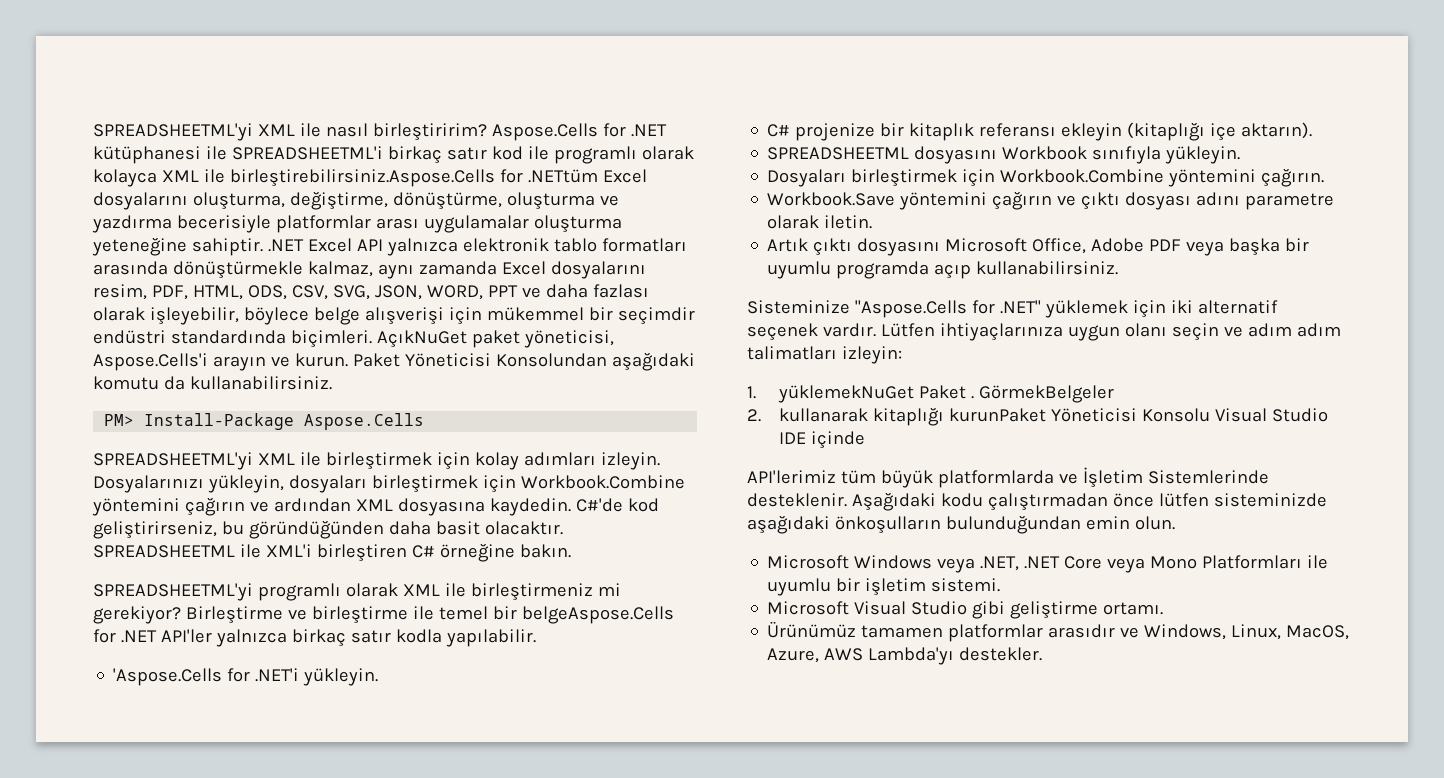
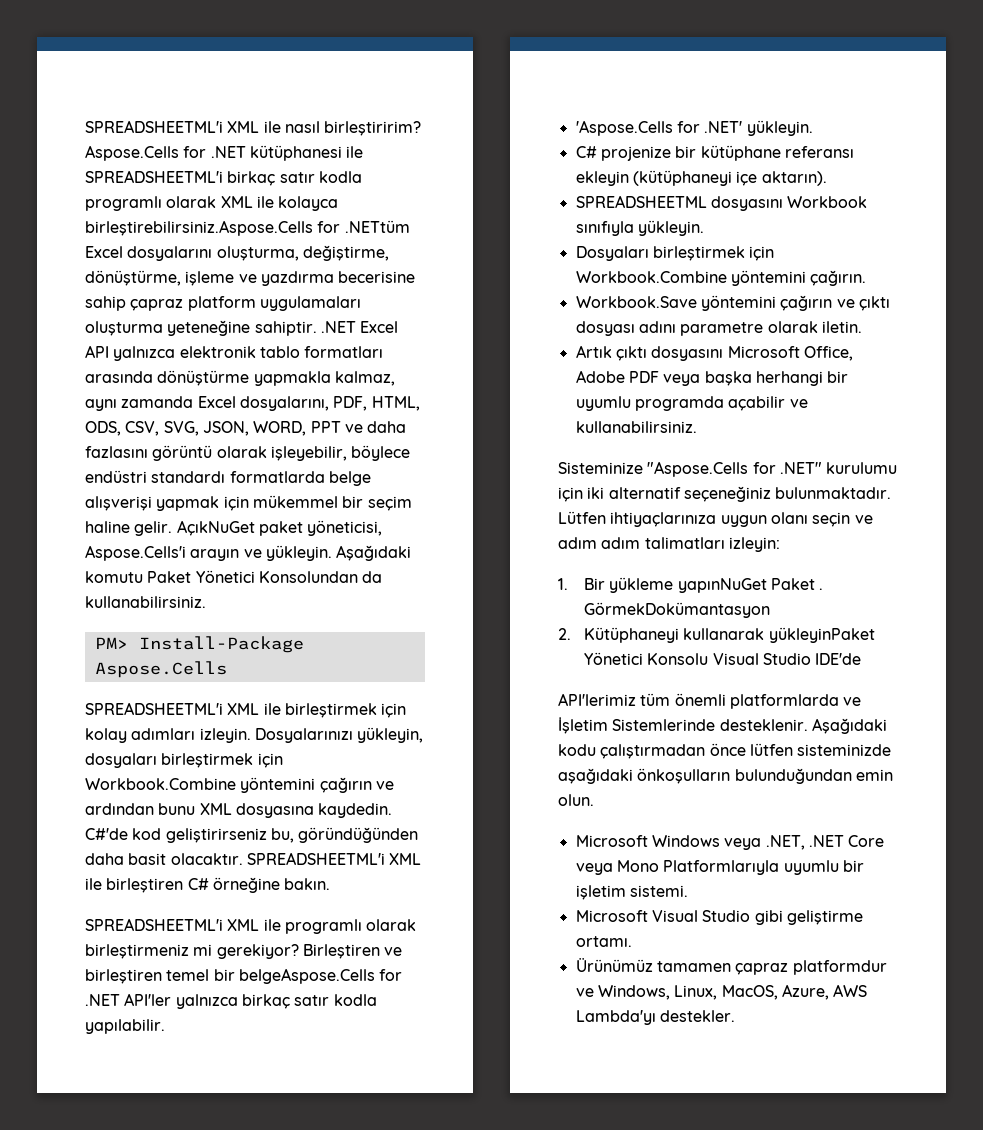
- SPREADSHEETML'yi XML ile nasıl birleştiririm?
+ SPREADSHEETML'i XML ile nasıl birleştiririm?
- Aspose.Cells for .NET kütüphanesi ile SPREADSHEETML'i birkaç satır kod ile programlı olarak kolayca XML ile birleştirebilirsiniz.Aspose.Cells for .NETtüm Excel dosyalarını oluşturma, değiştirme, dönüştürme, oluşturma ve yazdırma becerisiyle platformlar arası uygulamalar oluşturma yeteneğine sahiptir. .NET Excel API yalnızca elektronik tablo formatları arasında dönüştürmekle kalmaz, aynı zamanda Excel dosyalarını resim, PDF, HTML, ODS, CSV, SVG, JSON, WORD, PPT ve daha fazlası olarak işleyebilir, böylece belge alışverişi için mükemmel bir seçimdir endüstri standardında biçimleri.
+ Aspose.Cells for .NET kütüphanesi ile SPREADSHEETML'i birkaç satır kodla programlı olarak XML ile kolayca birleştirebilirsiniz.Aspose.Cells for .NETtüm Excel dosyalarını oluşturma, değiştirme, dönüştürme, işleme ve yazdırma becerisine sahip çapraz platform uygulamaları oluşturma yeteneğine sahiptir. .NET Excel API yalnızca elektronik tablo formatları arasında dönüştürme yapmakla kalmaz, aynı zamanda Excel dosyalarını, PDF, HTML, ODS, CSV, SVG, JSON, WORD, PPT ve daha fazlasını görüntü olarak işleyebilir, böylece endüstri standardı formatlarda belge alışverişi yapmak için mükemmel bir seçim haline gelir.
- AçıkNuGet paket yöneticisi, Aspose.Cells'i arayın ve kurun. Paket Yöneticisi Konsolundan aşağıdaki komutu da kullanabilirsiniz.
+ AçıkNuGet paket yöneticisi, Aspose.Cells'i arayın ve yükleyin. Aşağıdaki komutu Paket Yönetici Konsolundan da kullanabilirsiniz.
- SPREADSHEETML'yi XML ile birleştirmek için kolay adımları izleyin.
+ SPREADSHEETML'i XML ile birleştirmek için kolay adımları izleyin.
- Dosyalarınızı yükleyin, dosyaları birleştirmek için Workbook.Combine yöntemini çağırın ve ardından XML dosyasına kaydedin.
+ Dosyalarınızı yükleyin, dosyaları birleştirmek için Workbook.Combine yöntemini çağırın ve ardından bunu XML dosyasına kaydedin.
- C#'de kod geliştirirseniz, bu göründüğünden daha basit olacaktır.
+ C#'de kod geliştirirseniz bu, göründüğünden daha basit olacaktır.
- SPREADSHEETML ile XML'i birleştiren C# örneğine bakın.
+ SPREADSHEETML'i XML ile birleştiren C# örneğine bakın.
- SPREADSHEETML'yi programlı olarak XML ile birleştirmeniz mi gerekiyor? Birleştirme ve birleştirme ile temel bir belgeAspose.Cells for .NET API'ler yalnızca birkaç satır kodla yapılabilir.
+ SPREADSHEETML'i XML ile programlı olarak birleştirmeniz mi gerekiyor? Birleştiren ve birleştiren temel bir belgeAspose.Cells for .NET API'ler yalnızca birkaç satır kodla yapılabilir.
- 'Aspose.Cells for .NET'i yükleyin.
+ 'Aspose.Cells for .NET' yükleyin.
- C# projenize bir kitaplık referansı ekleyin (kitaplığı içe aktarın).
+ C# projenize bir kütüphane referansı ekleyin (kütüphaneyi içe aktarın).
- Artık çıktı dosyasını Microsoft Office, Adobe PDF veya başka bir uyumlu programda açıp kullanabilirsiniz.
+ Artık çıktı dosyasını Microsoft Office, Adobe PDF veya başka herhangi bir uyumlu programda açabilir ve kullanabilirsiniz.
- Sisteminize "Aspose.Cells for .NET" yüklemek için iki alternatif seçenek vardır.
+ Sisteminize "Aspose.Cells for .NET" kurulumu için iki alternatif seçeneğiniz bulunmaktadır.
- 1. yüklemekNuGet Paket .
+ 1. Bir yükleme yapınNuGet Paket .
- GörmekBelgeler
+ GörmekDokümantasyon
- 2. kullanarak kitaplığı kurunPaket Yöneticisi Konsolu Visual Studio IDE içinde
+ 2. Kütüphaneyi kullanarak yükleyinPaket Yönetici Konsolu Visual Studio IDE'de
- API'lerimiz tüm büyük platformlarda ve İşletim Sistemlerinde desteklenir.
+ API'lerimiz tüm önemli platformlarda ve İşletim Sistemlerinde desteklenir.
- Microsoft Windows veya .NET, .NET Core veya Mono Platformları ile uyumlu bir işletim sistemi.
+ Microsoft Windows veya .NET, .NET Core veya Mono Platformlarıyla uyumlu bir işletim sistemi.
- Ürünümüz tamamen platformlar arasıdır ve Windows, Linux, MacOS, Azure, AWS Lambda'yı destekler.
+ Ürünümüz tamamen çapraz platformdur ve Windows, Linux, MacOS, Azure, AWS Lambda'yı destekler.

